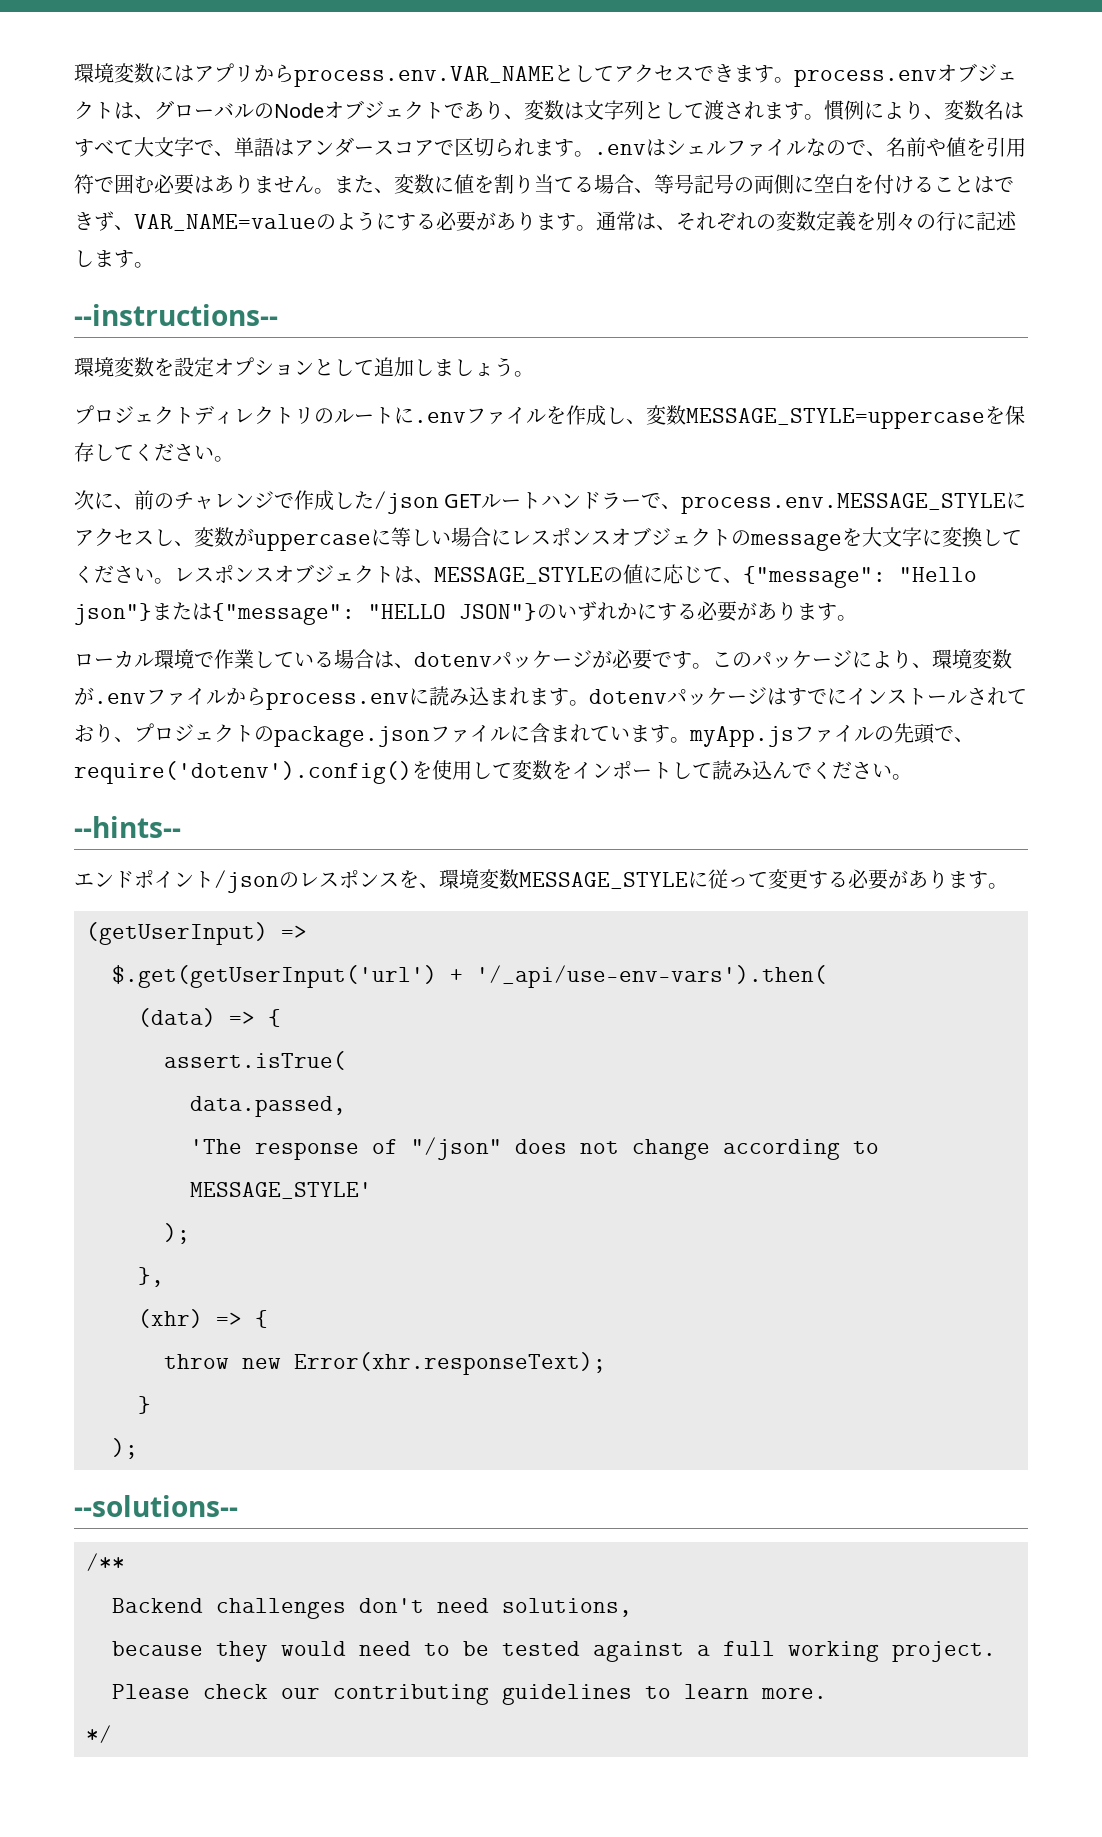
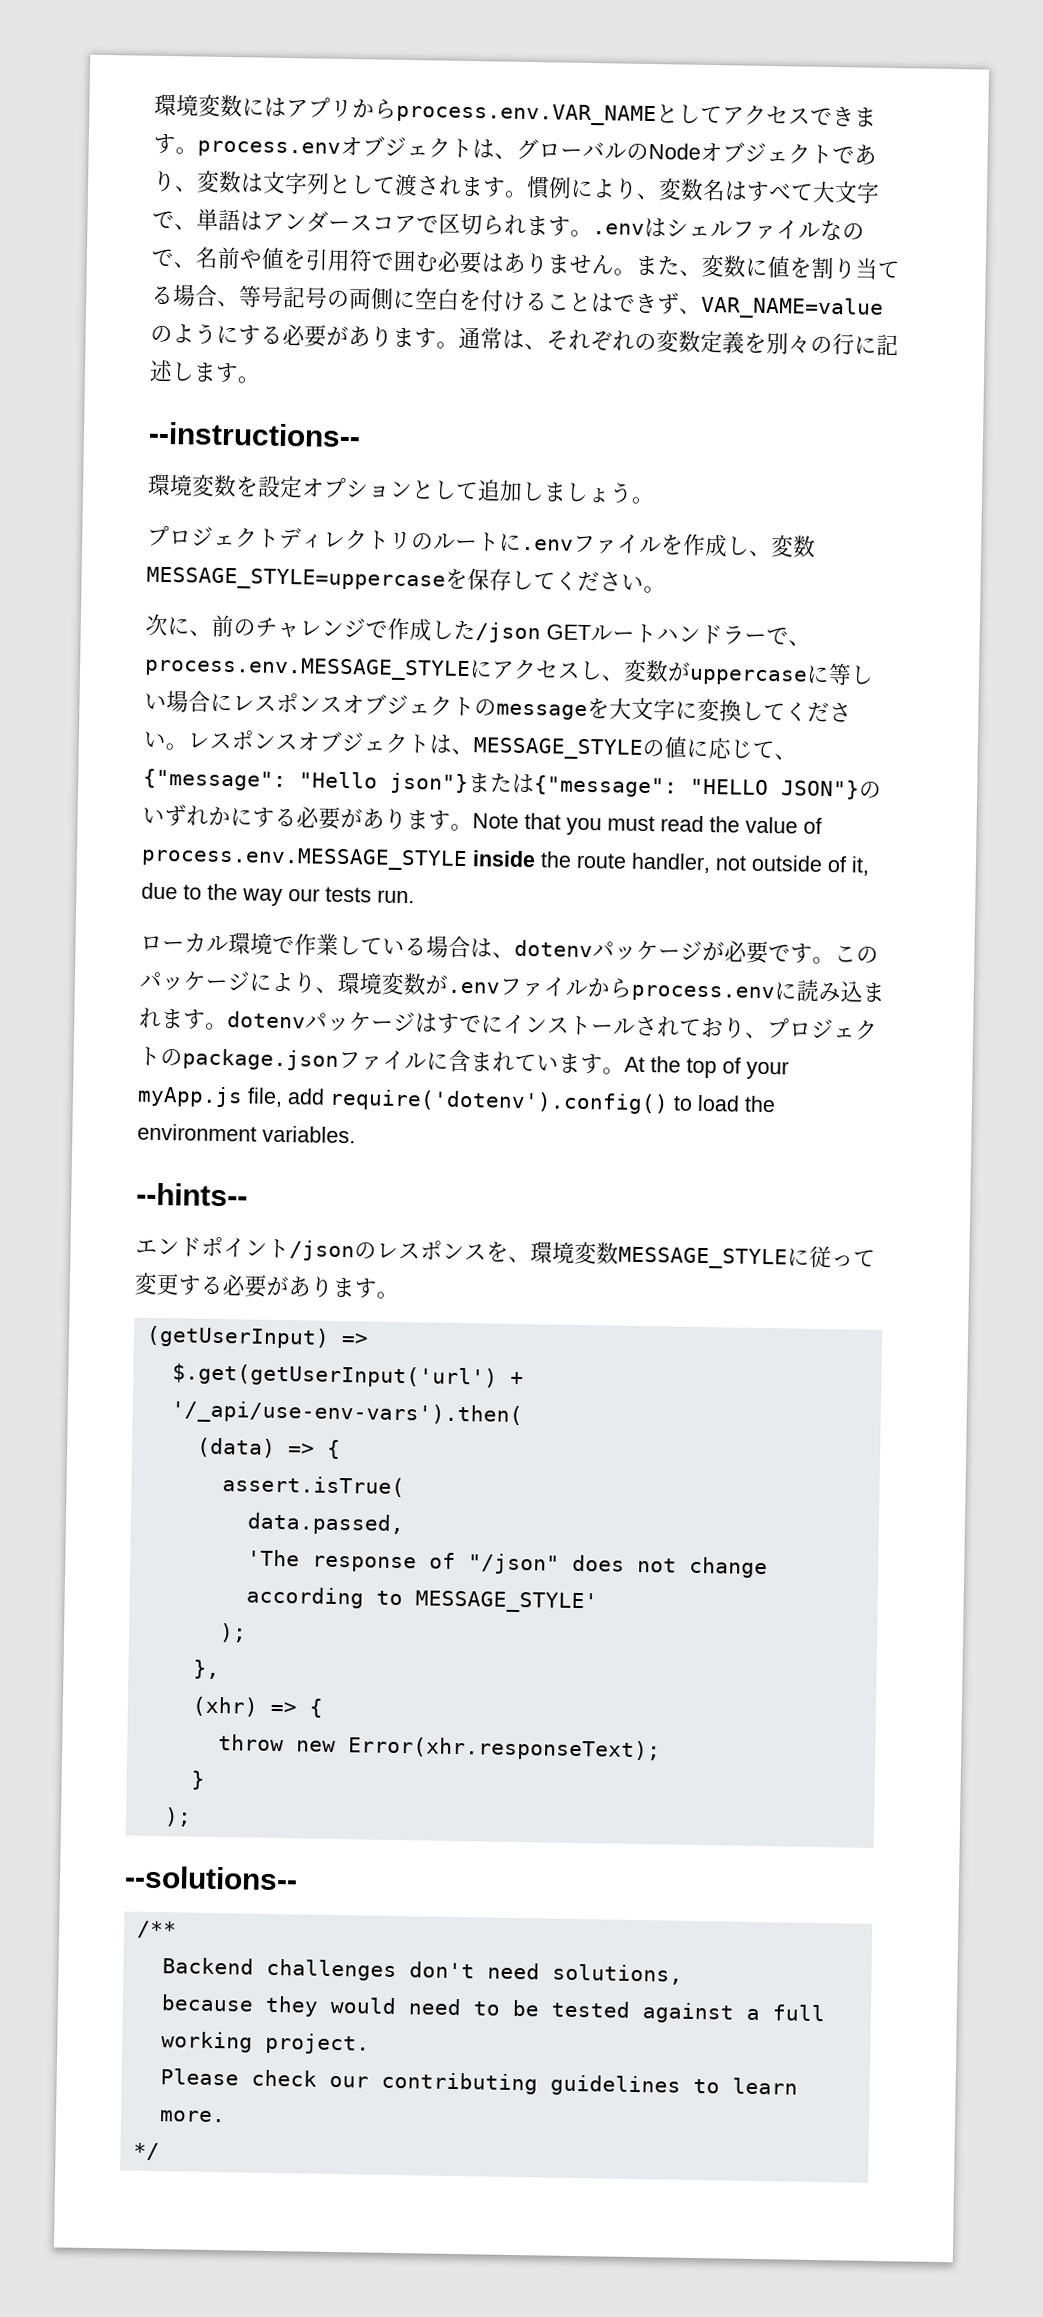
+ Note that you must read the value of process.env.MESSAGE_STYLE inside the route handler, not outside of it, due to the way our tests run.
- このパッケージにより、環境変数が.envファイルからprocess.envに読み込まれます。dotenvパッケージはすでにインストールされており、プロジェクトのpackage.jsonファイルに含まれています。myApp.jsファイルの先頭で、require('dotenv').config()を使用して変数をインポートして読み込んでください。
+ このパッケージにより、環境変数が.envファイルからprocess.envに読み込まれます。dotenvパッケージはすでにインストールされており、プロジェクトのpackage.jsonファイルに含まれています。At the top of your myApp.js file, add require('dotenv').config() to load the environment variables.

